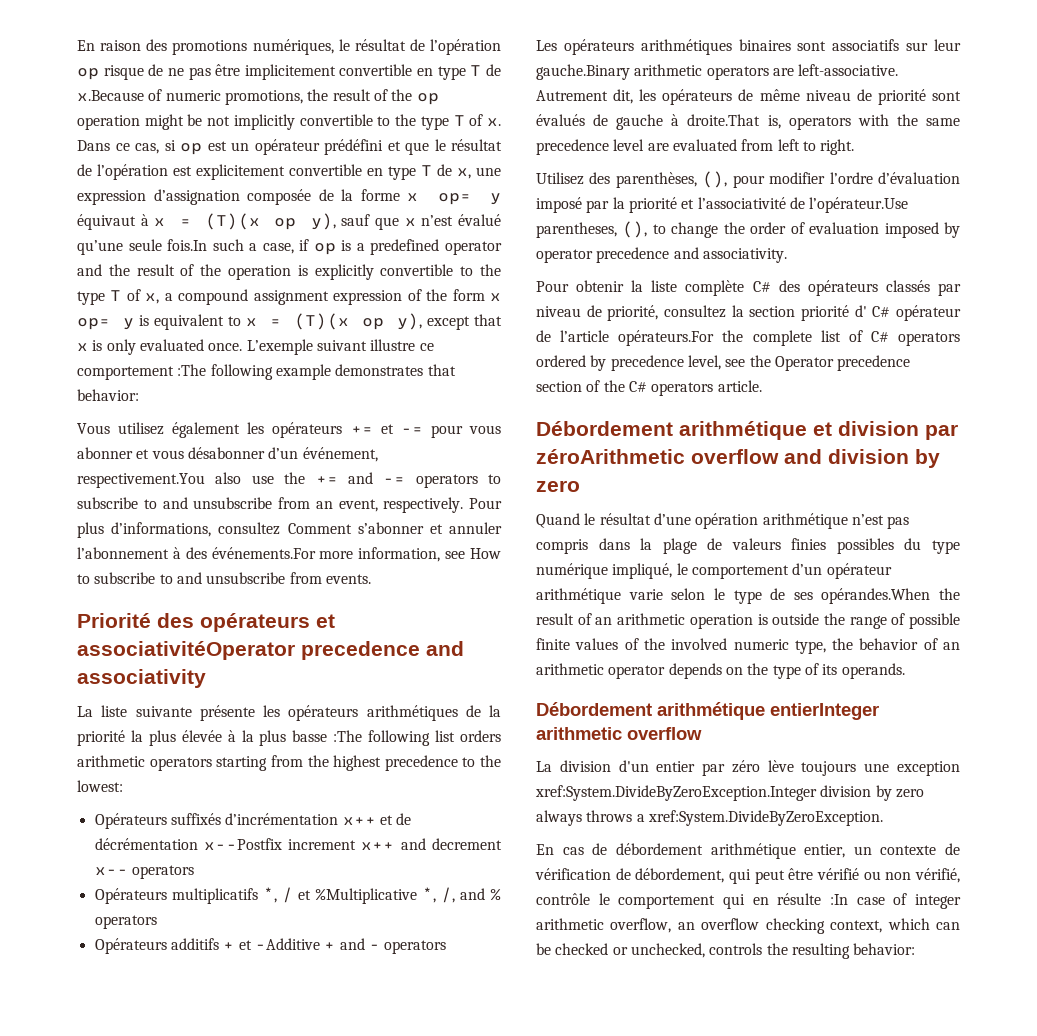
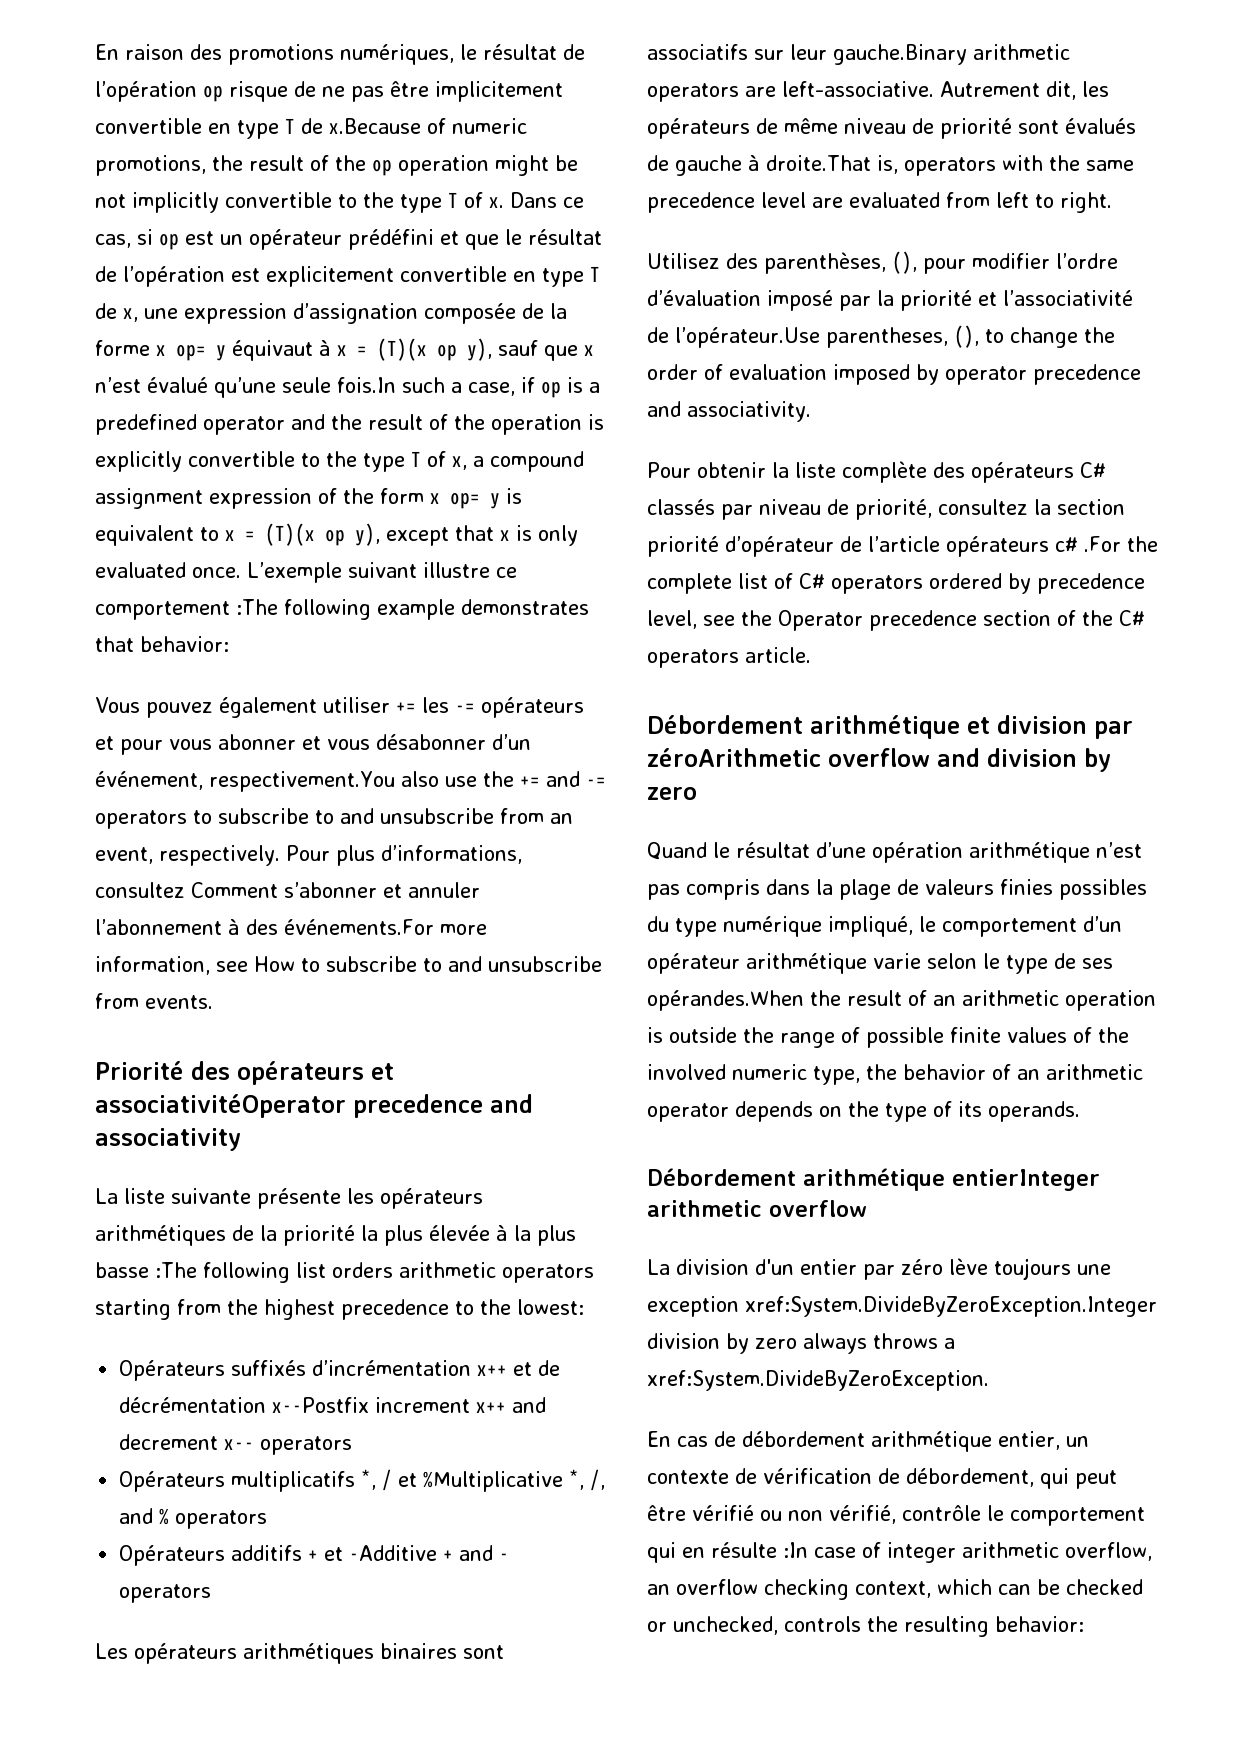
- Vous utilisez également les opérateurs += et -= pour vous abonner et vous désabonner d’un événement, respectivement.You also use the += and -= operators to subscribe to and unsubscribe from an event, respectively.
+ Vous pouvez également utiliser += les -= opérateurs et pour vous abonner et vous désabonner d’un événement, respectivement.You also use the += and -= operators to subscribe to and unsubscribe from an event, respectively.
- Pour obtenir la liste complète C# des opérateurs classés par niveau de priorité, consultez la section priorité d' C# opérateur de l’article opérateurs.For the complete list of C# operators ordered by precedence level, see the Operator precedence section of the C# operators article.
+ Pour obtenir la liste complète des opérateurs C# classés par niveau de priorité, consultez la section priorité d’opérateur de l’article opérateurs c# .For the complete list of C# operators ordered by precedence level, see the Operator precedence section of the C# operators article.

